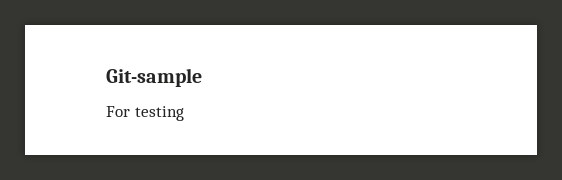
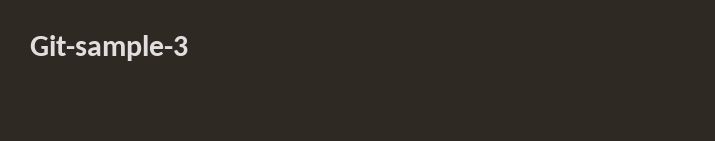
- Git-sample
- For testing
+ Git-sample-3

